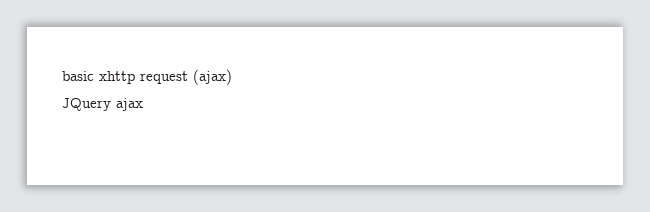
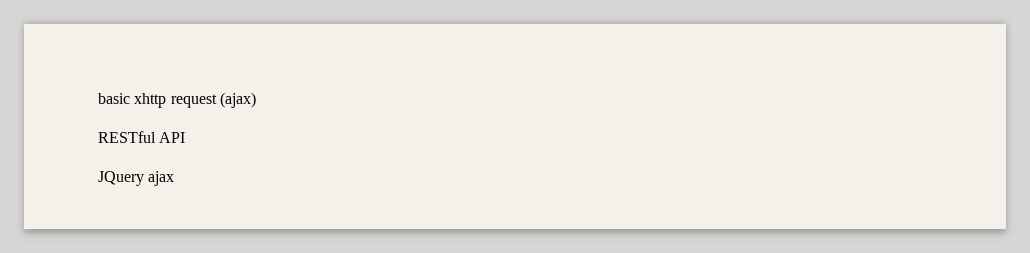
+ RESTful API

